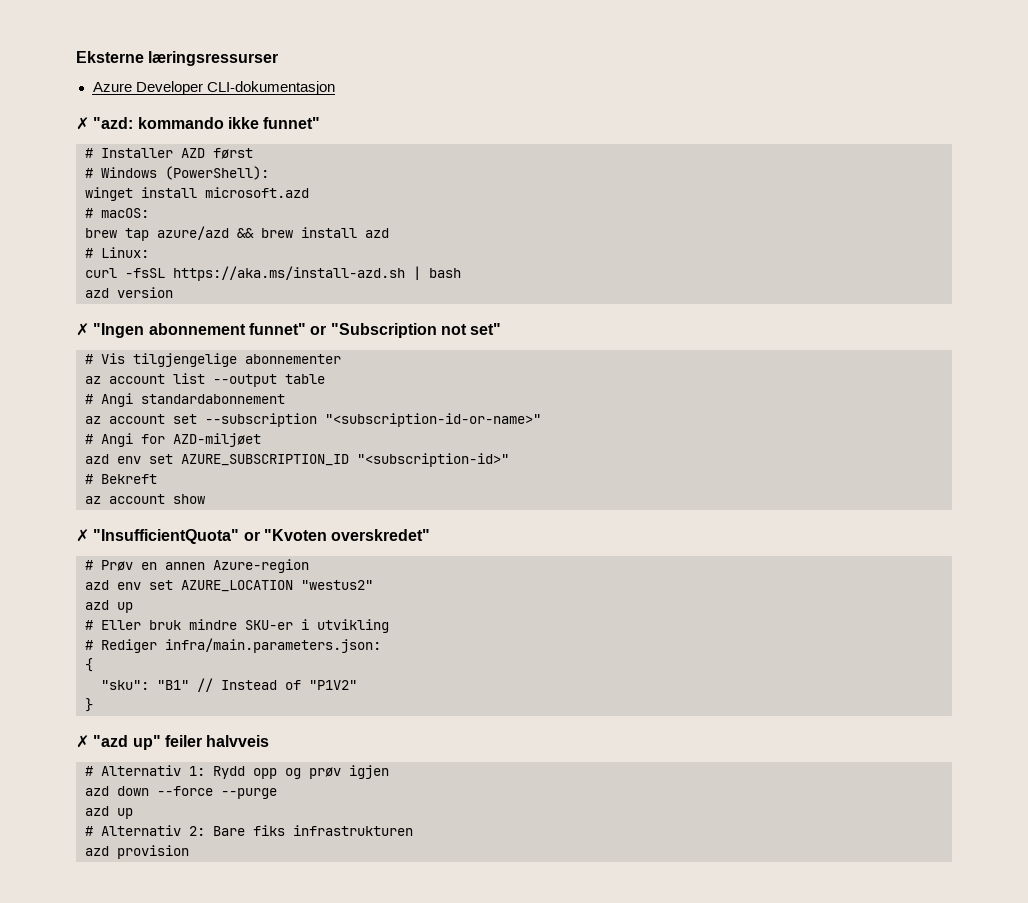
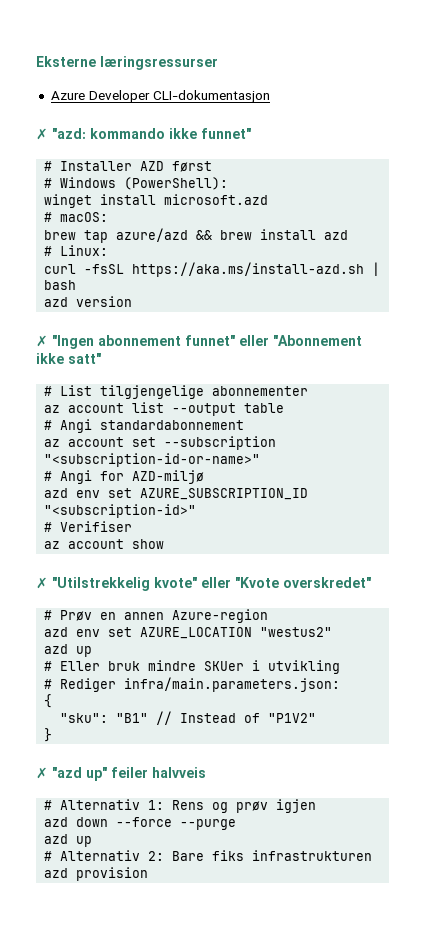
- ✗ "Ingen abonnement funnet" or "Subscription not set"
- # Vis tilgjengelige abonnementer
+ ✗ "Ingen abonnement funnet" eller "Abonnement ikke satt"
+ # List tilgjengelige abonnementer
- # Angi for AZD-miljøet
+ # Angi for AZD-miljø
- # Bekreft
+ # Verifiser
- ✗ "InsufficientQuota" or "Kvoten overskredet"
+ ✗ "Utilstrekkelig kvote" eller "Kvote overskredet"
- # Eller bruk mindre SKU-er i utvikling
+ # Eller bruk mindre SKUer i utvikling
- # Alternativ 1: Rydd opp og prøv igjen
+ # Alternativ 1: Rens og prøv igjen

